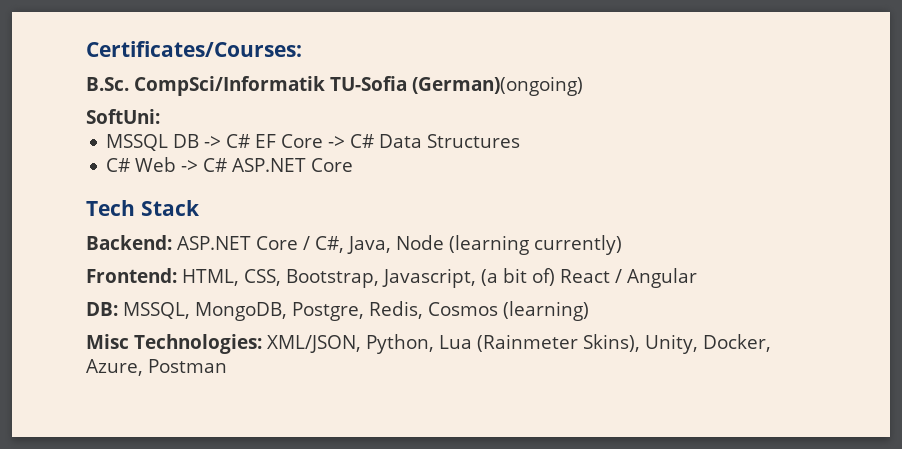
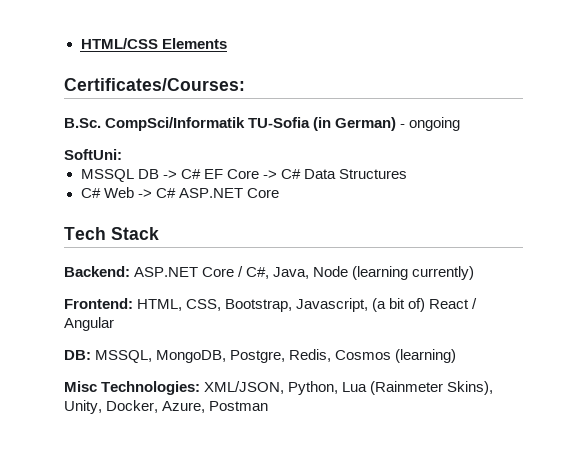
+ HTML/CSS Elements
- B.Sc. CompSci/Informatik TU-Sofia (German)(ongoing)
+ B.Sc. CompSci/Informatik TU-Sofia (in German) - ongoing

